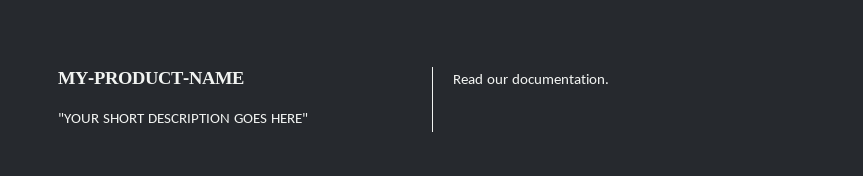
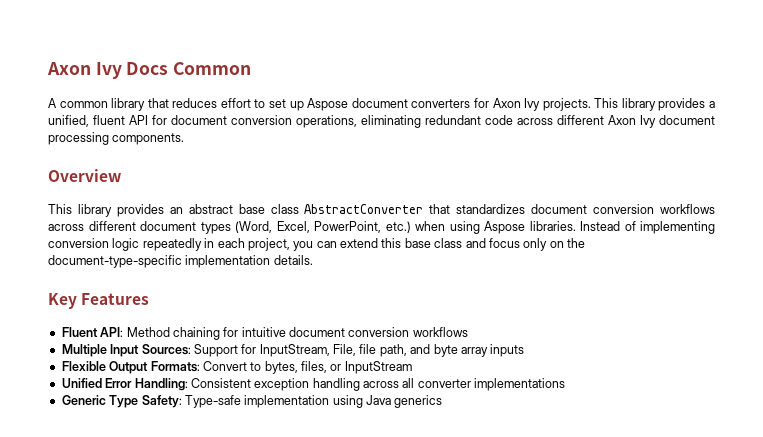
- MY-PRODUCT-NAME
- "YOUR SHORT DESCRIPTION GOES HERE"
- Read our documentation.
+ Axon Ivy Docs Common
+ A common library that reduces effort to set up Aspose document converters for Axon Ivy projects. This library provides a unified, fluent API for document conversion operations, eliminating redundant code across different Axon Ivy document processing components.
+ Overview
+ This library provides an abstract base class AbstractConverter that standardizes document conversion workflows across different document types (Word, Excel, PowerPoint, etc.) when using Aspose libraries. Instead of implementing conversion logic repeatedly in each project, you can extend this base class and focus only on the document-type-specific implementation details.
+ Key Features
+ Fluent API: Method chaining for intuitive document conversion workflows
+ Multiple Input Sources: Support for InputStream, File, file path, and byte array inputs
+ Flexible Output Formats: Convert to bytes, files, or InputStream
+ Unified Error Handling: Consistent exception handling across all converter implementations
+ Generic Type Safety: Type-safe implementation using Java generics

